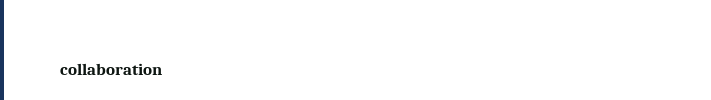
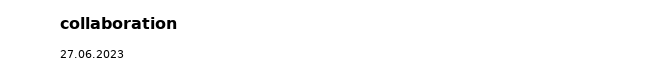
+ 27.06.2023

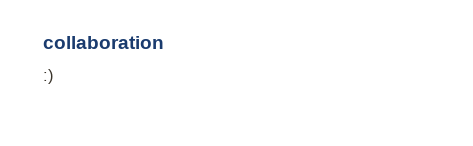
- 27.06.2023
+ :)

